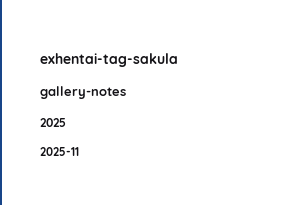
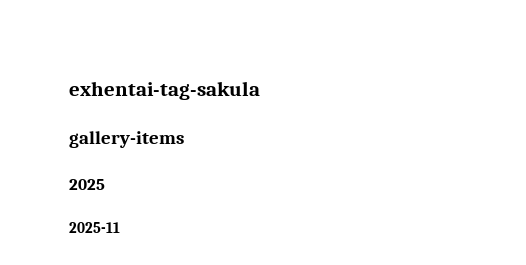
- gallery-notes
+ gallery-items

